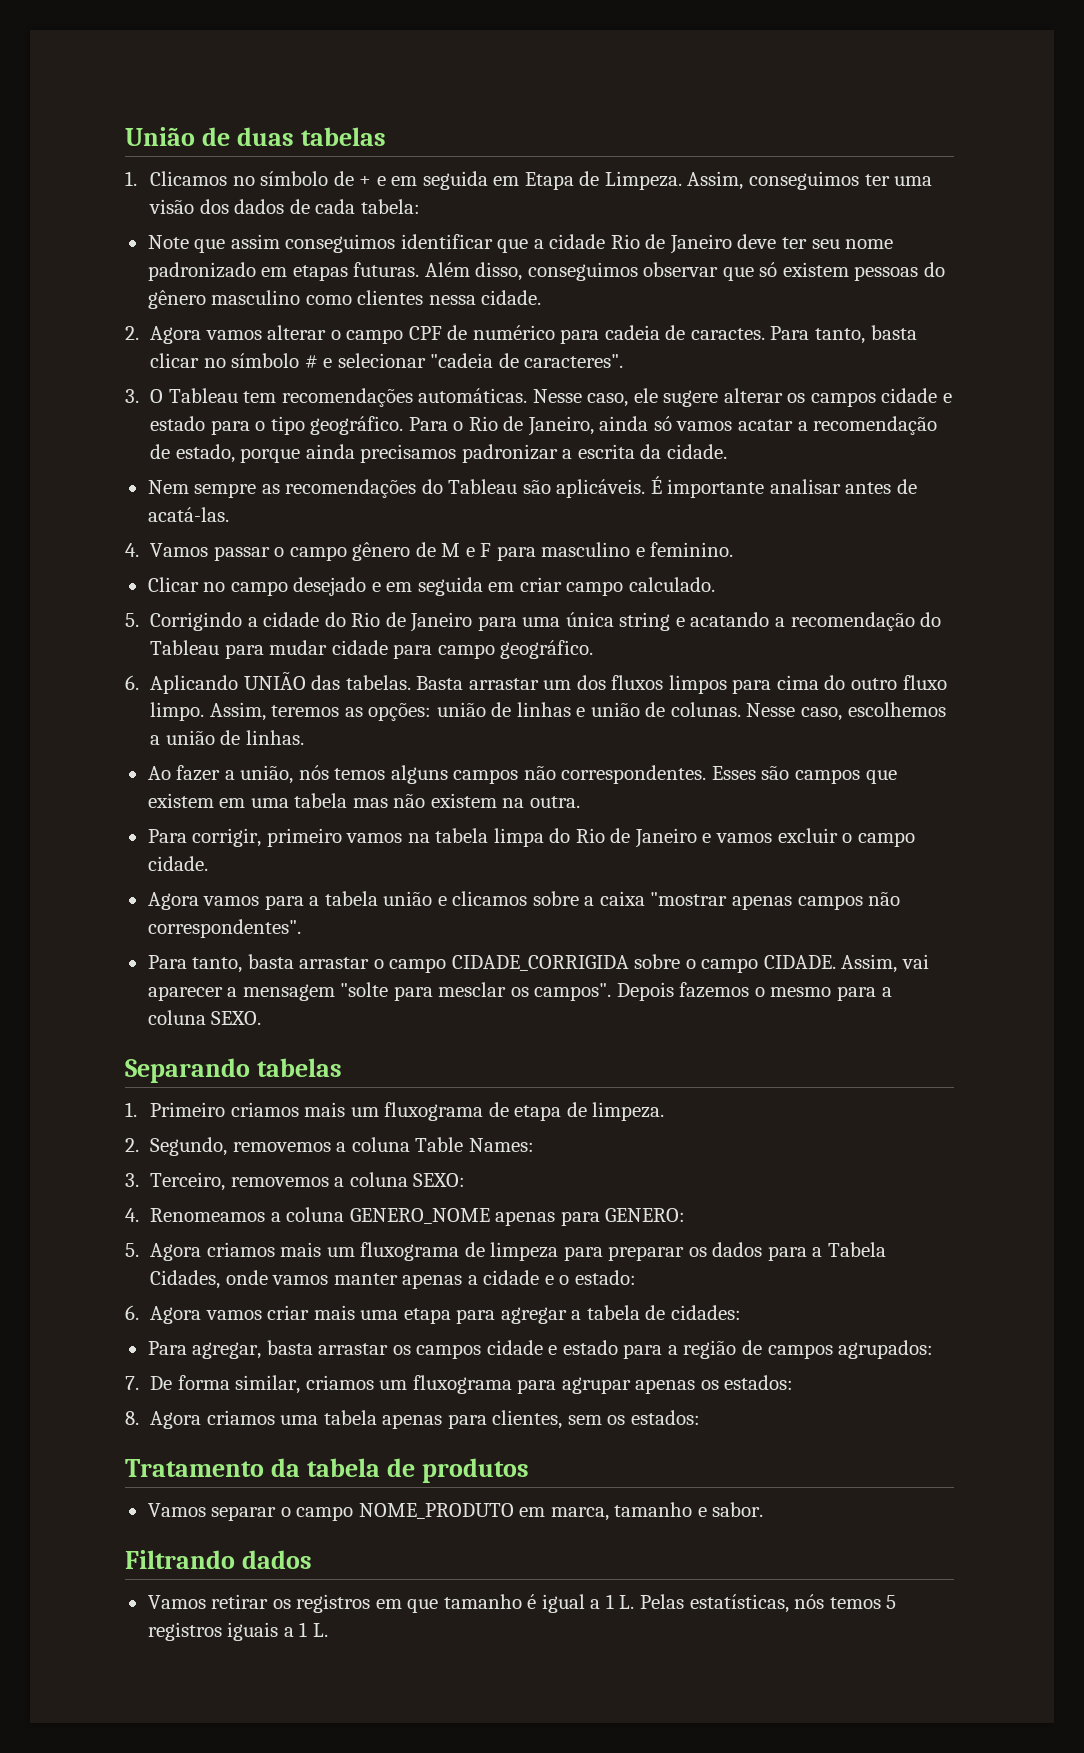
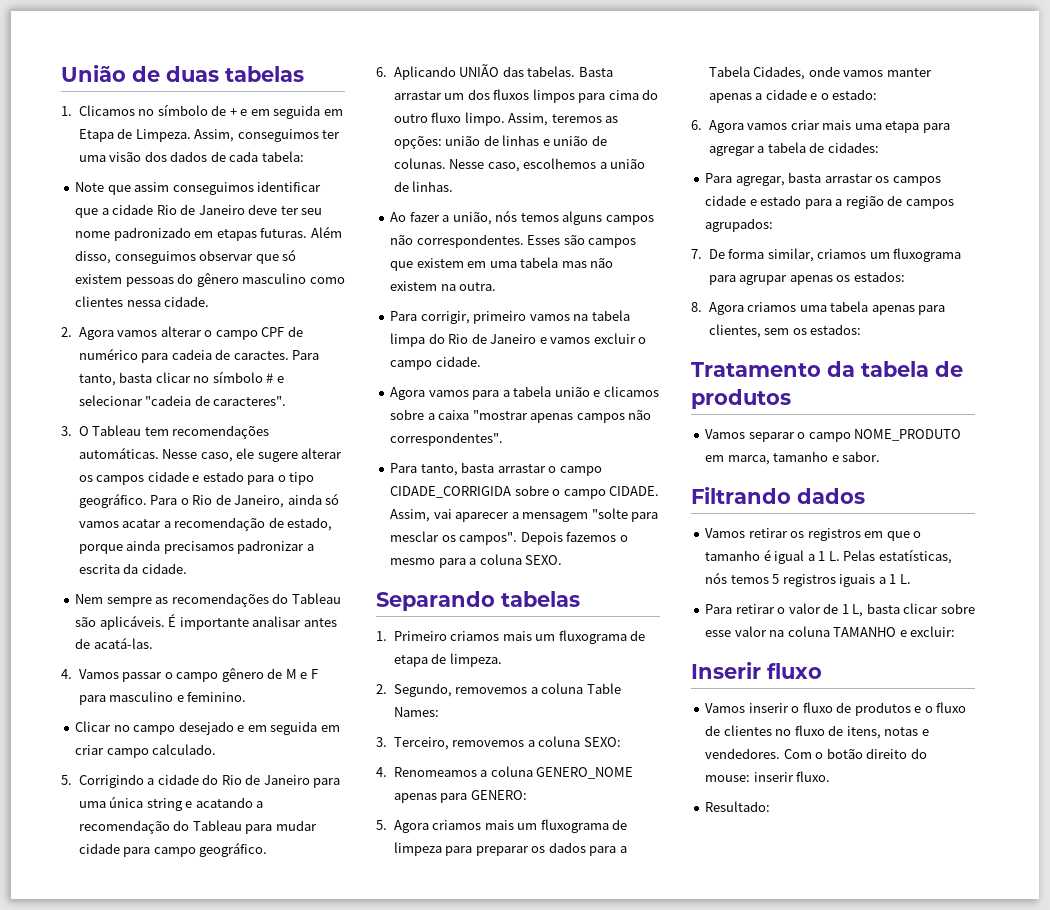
- Vamos retirar os registros em que tamanho é igual a 1 L. Pelas estatísticas, nós temos 5 registros iguais a 1 L.
+ Vamos retirar os registros em que o tamanho é igual a 1 L. Pelas estatísticas, nós temos 5 registros iguais a 1 L.
+ Para retirar o valor de 1 L, basta clicar sobre esse valor na coluna TAMANHO e excluir:
+ Inserir fluxo
+ Vamos inserir o fluxo de produtos e o fluxo de clientes no fluxo de itens, notas e vendedores. Com o botão direito do mouse: inserir fluxo.
+ Resultado:

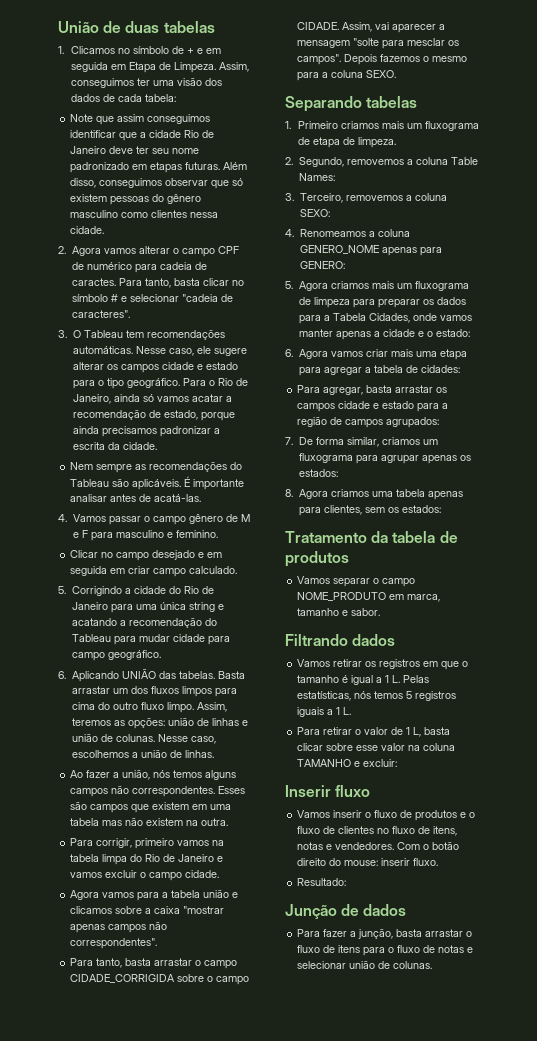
+ Junção de dados
+ Para fazer a junção, basta arrastar o fluxo de itens para o fluxo de notas e selecionar união de colunas.

